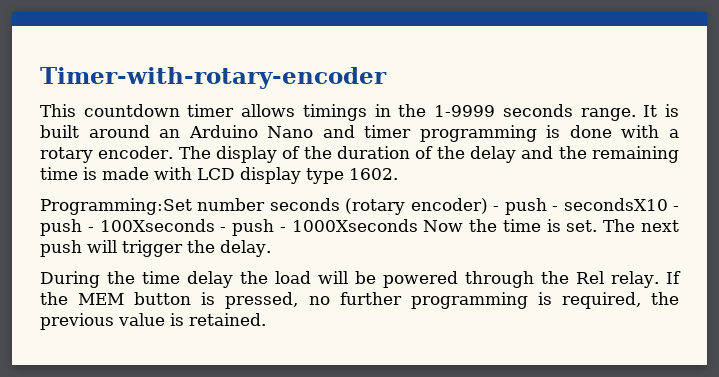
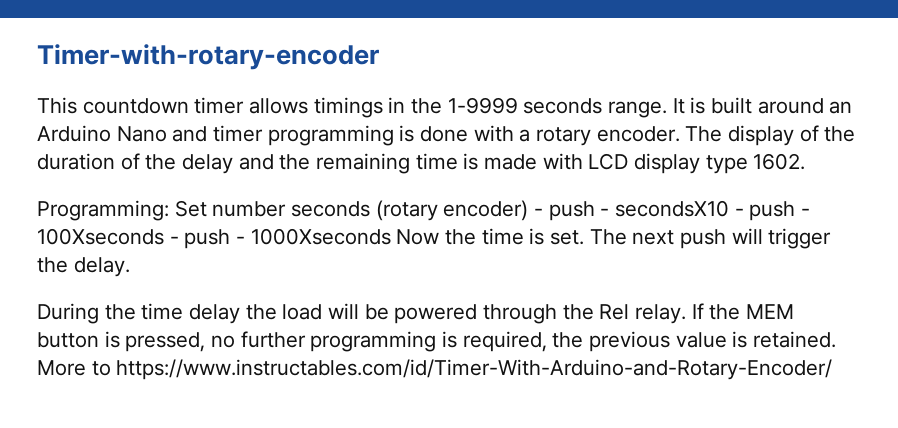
- Programming:Set number seconds (rotary encoder) - push - secondsX10 - push - 100Xseconds - push - 1000Xseconds Now the time is set.
+ Programming: Set number seconds (rotary encoder) - push - secondsX10 - push - 100Xseconds - push - 1000Xseconds Now the time is set.
+ More to https://www.instructables.com/id/Timer-With-Arduino-and-Rotary-Encoder/

